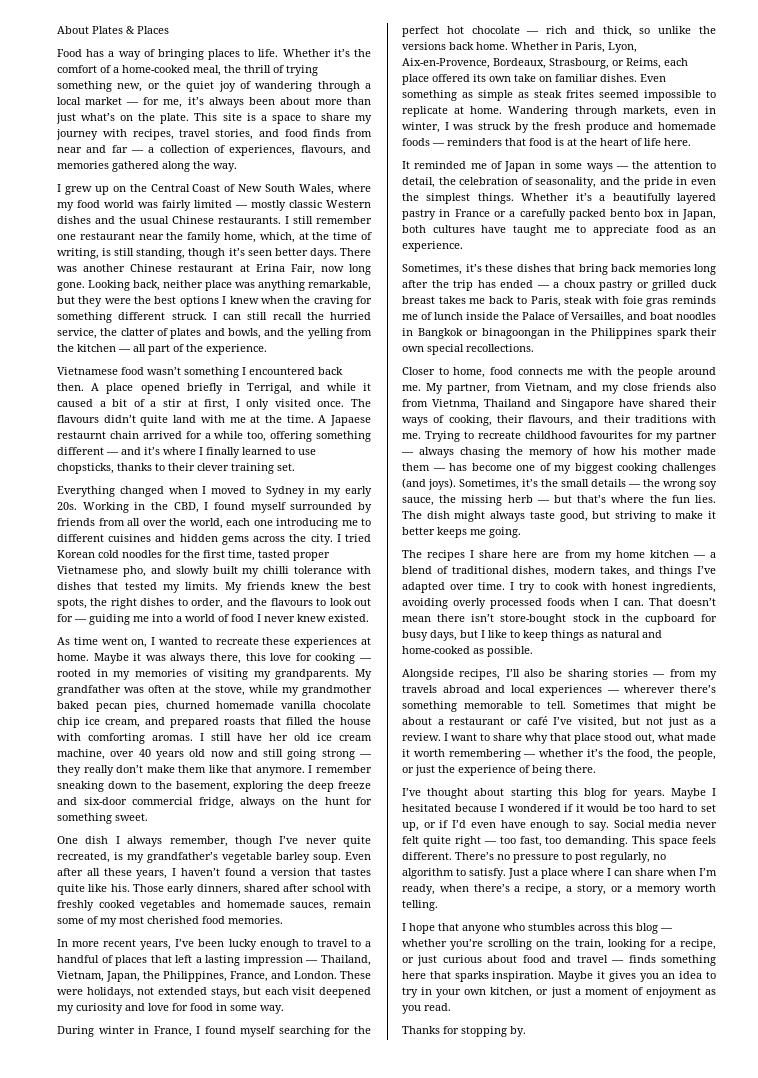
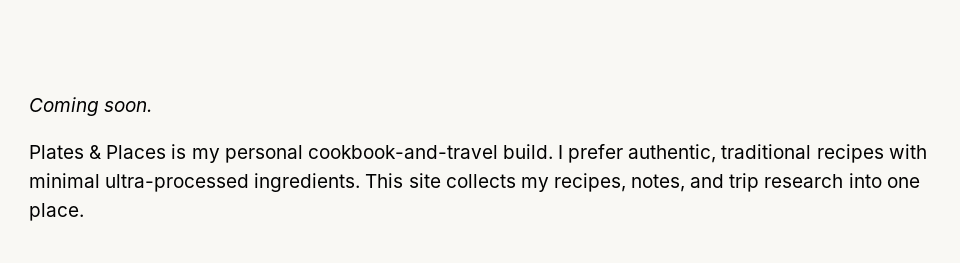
- About Plates & Places
- Food has a way of bringing places to life. Whether it’s the comfort of a home-cooked meal, the thrill of trying something new, or the quiet joy of wandering through a local market — for me, it’s always been about more than just what’s on the plate. This site is a space to share my journey with recipes, travel stories, and food finds from near and far — a collection of experiences, flavours, and memories gathered along the way.
- I grew up on the Central Coast of New South Wales, where my food world was fairly limited — mostly classic Western dishes and the usual Chinese restaurants. I still remember one restaurant near the family home, which, at the time of writing, is still standing, though it’s seen better days. There was another Chinese restaurant at Erina Fair, now long gone. Looking back, neither place was anything remarkable, but they were the best options I knew when the craving for something different struck. I can still recall the hurried service, the clatter of plates and bowls, and the yelling from the kitchen — all part of the experience.
- Vietnamese food wasn’t something I encountered back then. A place opened briefly in Terrigal, and while it caused a bit of a stir at first, I only visited once. The flavours didn’t quite land with me at the time. A Japaese restaurnt chain arrived for a while too, offering something different — and it’s where I finally learned to use chopsticks, thanks to their clever training set.
- Everything changed when I moved to Sydney in my early 20s. Working in the CBD, I found myself surrounded by friends from all over the world, each one introducing me to different cuisines and hidden gems across the city. I tried Korean cold noodles for the first time, tasted proper Vietnamese pho, and slowly built my chilli tolerance with dishes that tested my limits. My friends knew the best spots, the right dishes to order, and the flavours to look out for — guiding me into a world of food I never knew existed.
- As time went on, I wanted to recreate these experiences at home. Maybe it was always there, this love for cooking — rooted in my memories of visiting my grandparents. My grandfather was often at the stove, while my grandmother baked pecan pies, churned homemade vanilla chocolate chip ice cream, and prepared roasts that filled the house with comforting aromas. I still have her old ice cream machine, over 40 years old now and still going strong — they really don’t make them like that anymore. I remember sneaking down to the basement, exploring the deep freeze and six-door commercial fridge, always on the hunt for something sweet.
- One dish I always remember, though I’ve never quite recreated, is my grandfather’s vegetable barley soup. Even after all these years, I haven’t found a version that tastes quite like his. Those early dinners, shared after school with freshly cooked vegetables and homemade sauces, remain some of my most cherished food memories.
- In more recent years, I’ve been lucky enough to travel to a handful of places that left a lasting impression — Thailand, Vietnam, Japan, the Philippines, France, and London. These were holidays, not extended stays, but each visit deepened my curiosity and love for food in some way.
- During winter in France, I found myself searching for the perfect hot chocolate — rich and thick, so unlike the versions back home. Whether in Paris, Lyon, Aix-en-Provence, Bordeaux, Strasbourg, or Reims, each place offered its own take on familiar dishes. Even something as simple as steak frites seemed impossible to replicate at home. Wandering through markets, even in winter, I was struck by the fresh produce and homemade foods — reminders that food is at the heart of life here.
- It reminded me of Japan in some ways — the attention to detail, the celebration of seasonality, and the pride in even the simplest things. Whether it’s a beautifully layered pastry in France or a carefully packed bento box in Japan, both cultures have taught me to appreciate food as an experience.
- Sometimes, it’s these dishes that bring back memories long after the trip has ended — a choux pastry or grilled duck breast takes me back to Paris, steak with foie gras reminds me of lunch inside the Palace of Versailles, and boat noodles in Bangkok or binagoongan in the Philippines spark their own special recollections.
- Closer to home, food connects me with the people around me. My partner, from Vietnam, and my close friends also from Vietnma, Thailand and Singapore have shared their ways of cooking, their flavours, and their traditions with me. Trying to recreate childhood favourites for my partner — always chasing the memory of how his mother made them — has become one of my biggest cooking challenges (and joys). Sometimes, it’s the small details — the wrong soy sauce, the missing herb — but that’s where the fun lies. The dish might always taste good, but striving to make it better keeps me going.
- The recipes I share here are from my home kitchen — a blend of traditional dishes, modern takes, and things I’ve adapted over time. I try to cook with honest ingredients, avoiding overly processed foods when I can. That doesn’t mean there isn’t store-bought stock in the cupboard for busy days, but I like to keep things as natural and home-cooked as possible.
- Alongside recipes, I’ll also be sharing stories — from my travels abroad and local experiences — wherever there’s something memorable to tell. Sometimes that might be about a restaurant or café I’ve visited, but not just as a review. I want to share why that place stood out, what made it worth remembering — whether it’s the food, the people, or just the experience of being there.
- I’ve thought about starting this blog for years. Maybe I hesitated because I wondered if it would be too hard to set up, or if I’d even have enough to say. Social media never felt quite right — too fast, too demanding. This space feels different. There’s no pressure to post regularly, no algorithm to satisfy. Just a place where I can share when I’m ready, when there’s a recipe, a story, or a memory worth telling.
- I hope that anyone who stumbles across this blog — whether you’re scrolling on the train, looking for a recipe, or just curious about food and travel — finds something here that sparks inspiration. Maybe it gives you an idea to try in your own kitchen, or just a moment of enjoyment as you read.
- Thanks for stopping by.
+ Coming soon.
+ Plates & Places is my personal cookbook-and-travel build. I prefer authentic, traditional recipes with minimal ultra-processed ingredients. This site collects my recipes, notes, and trip research into one place.

